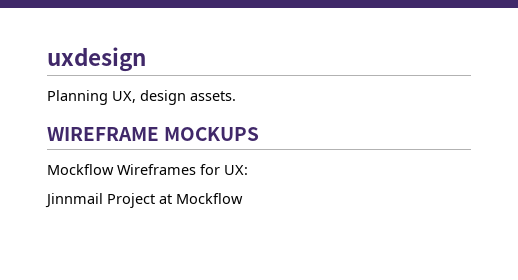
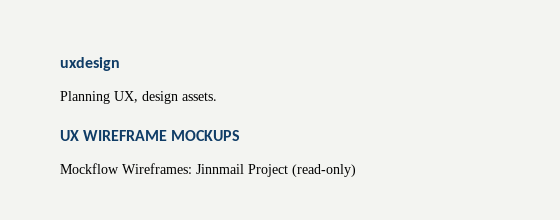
- WIREFRAME MOCKUPS
+ UX WIREFRAME MOCKUPS
- Mockflow Wireframes for UX:
- Jinnmail Project at Mockflow
+ Mockflow Wireframes: Jinnmail Project (read-only)

